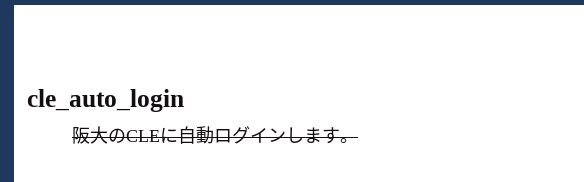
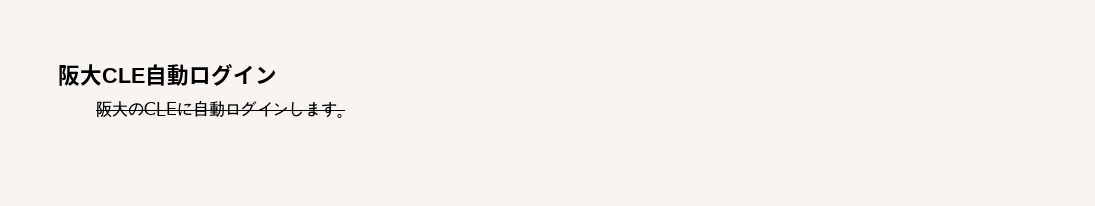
- cle_auto_login
+ 阪大CLE自動ログイン

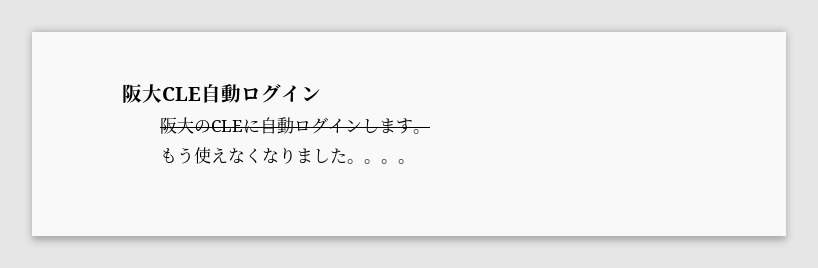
+ もう使えなくなりました。。。。

